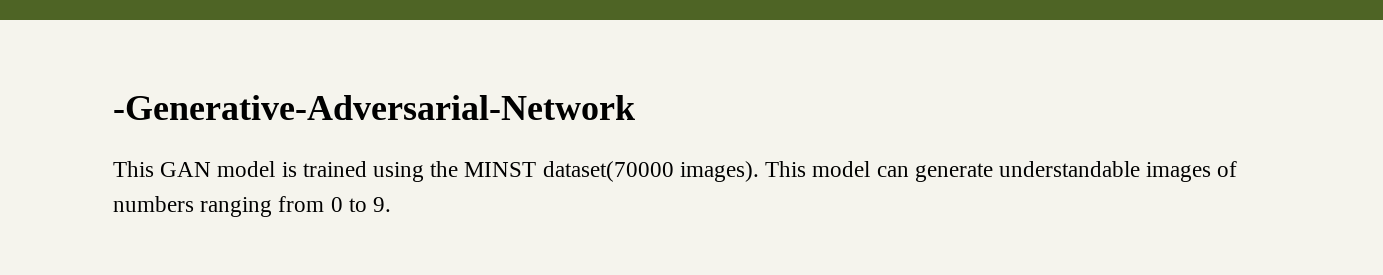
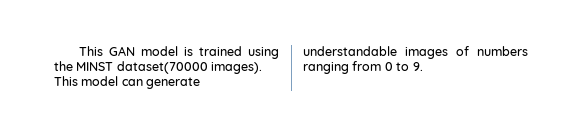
- -Generative-Adversarial-Network

